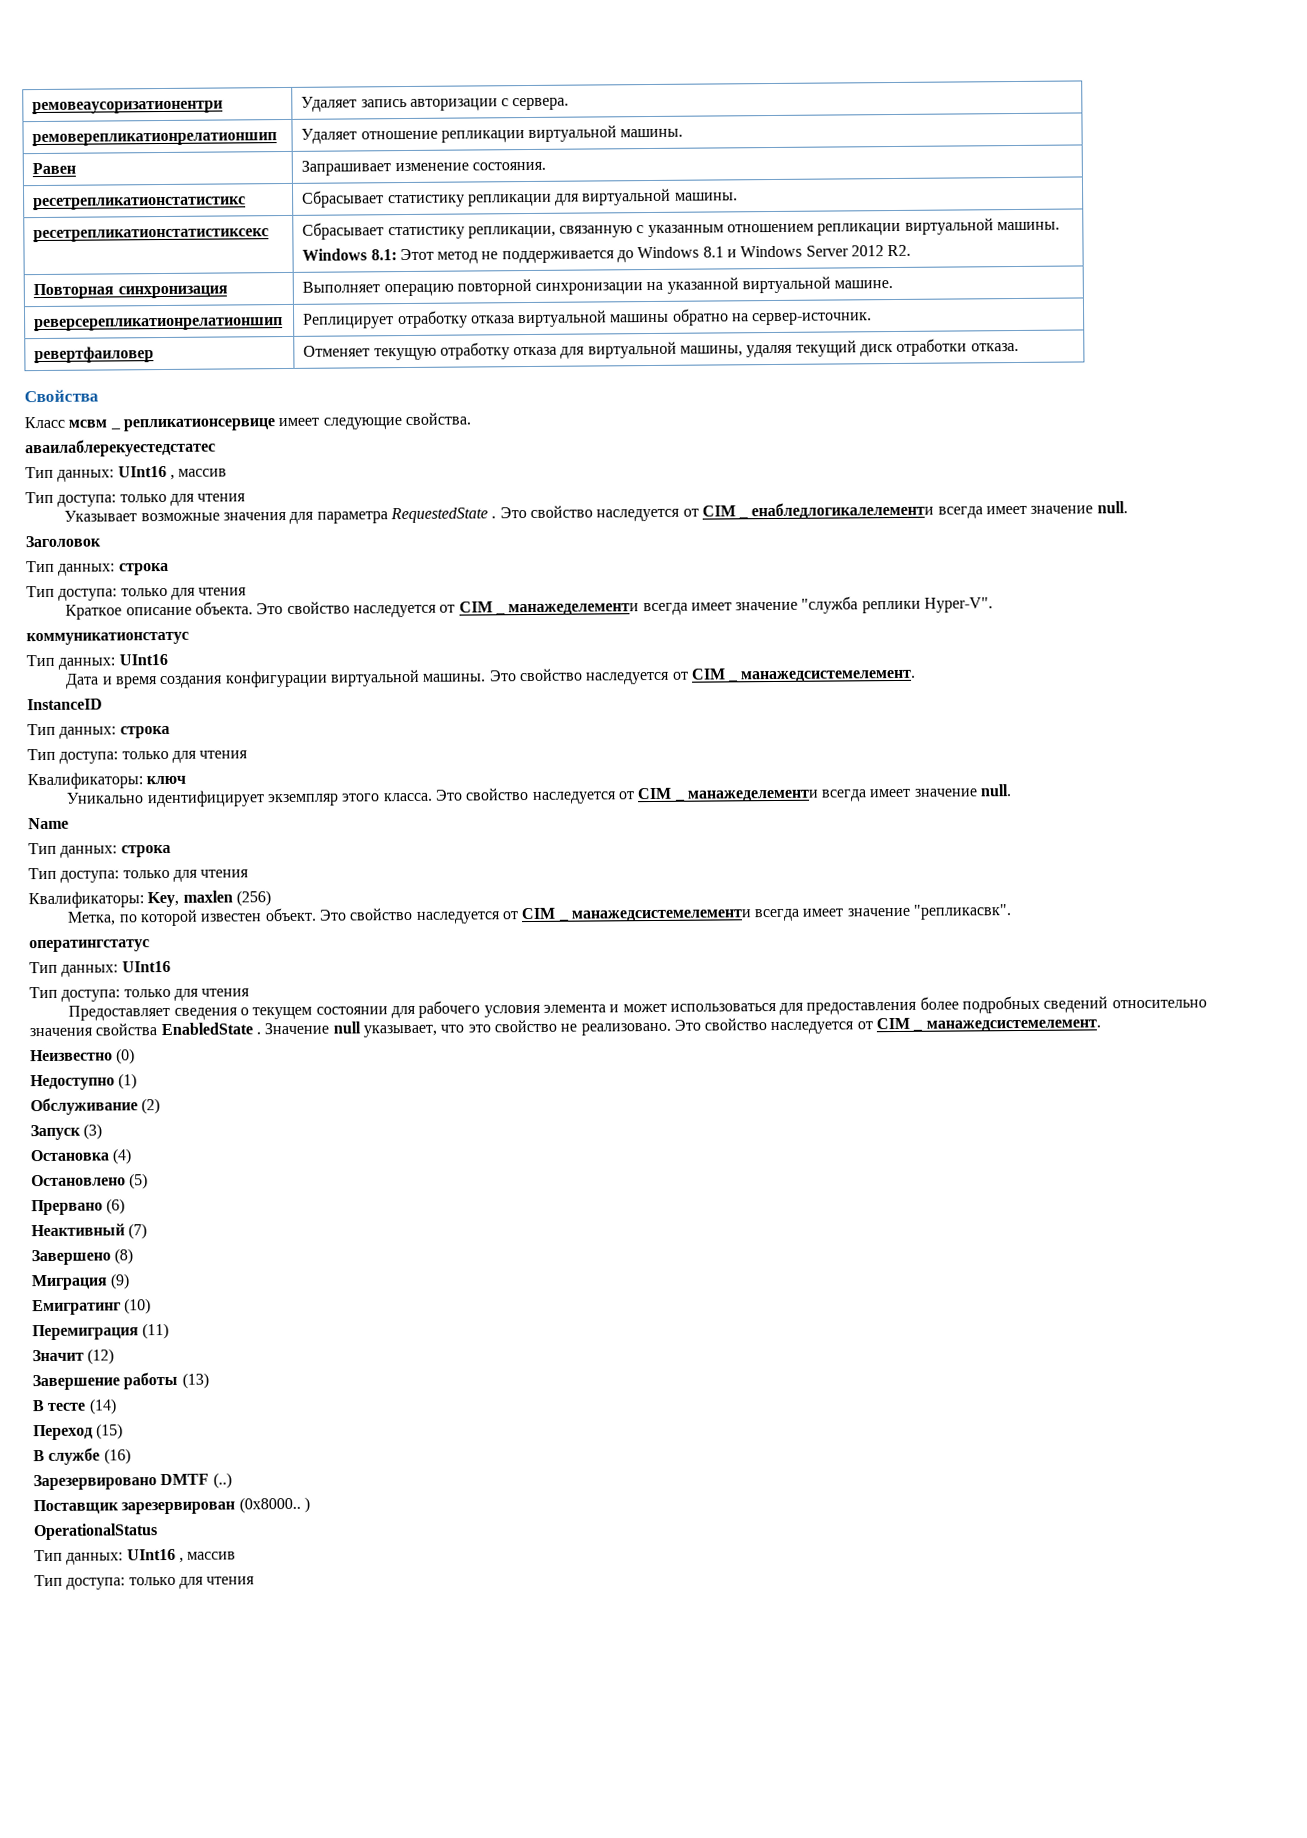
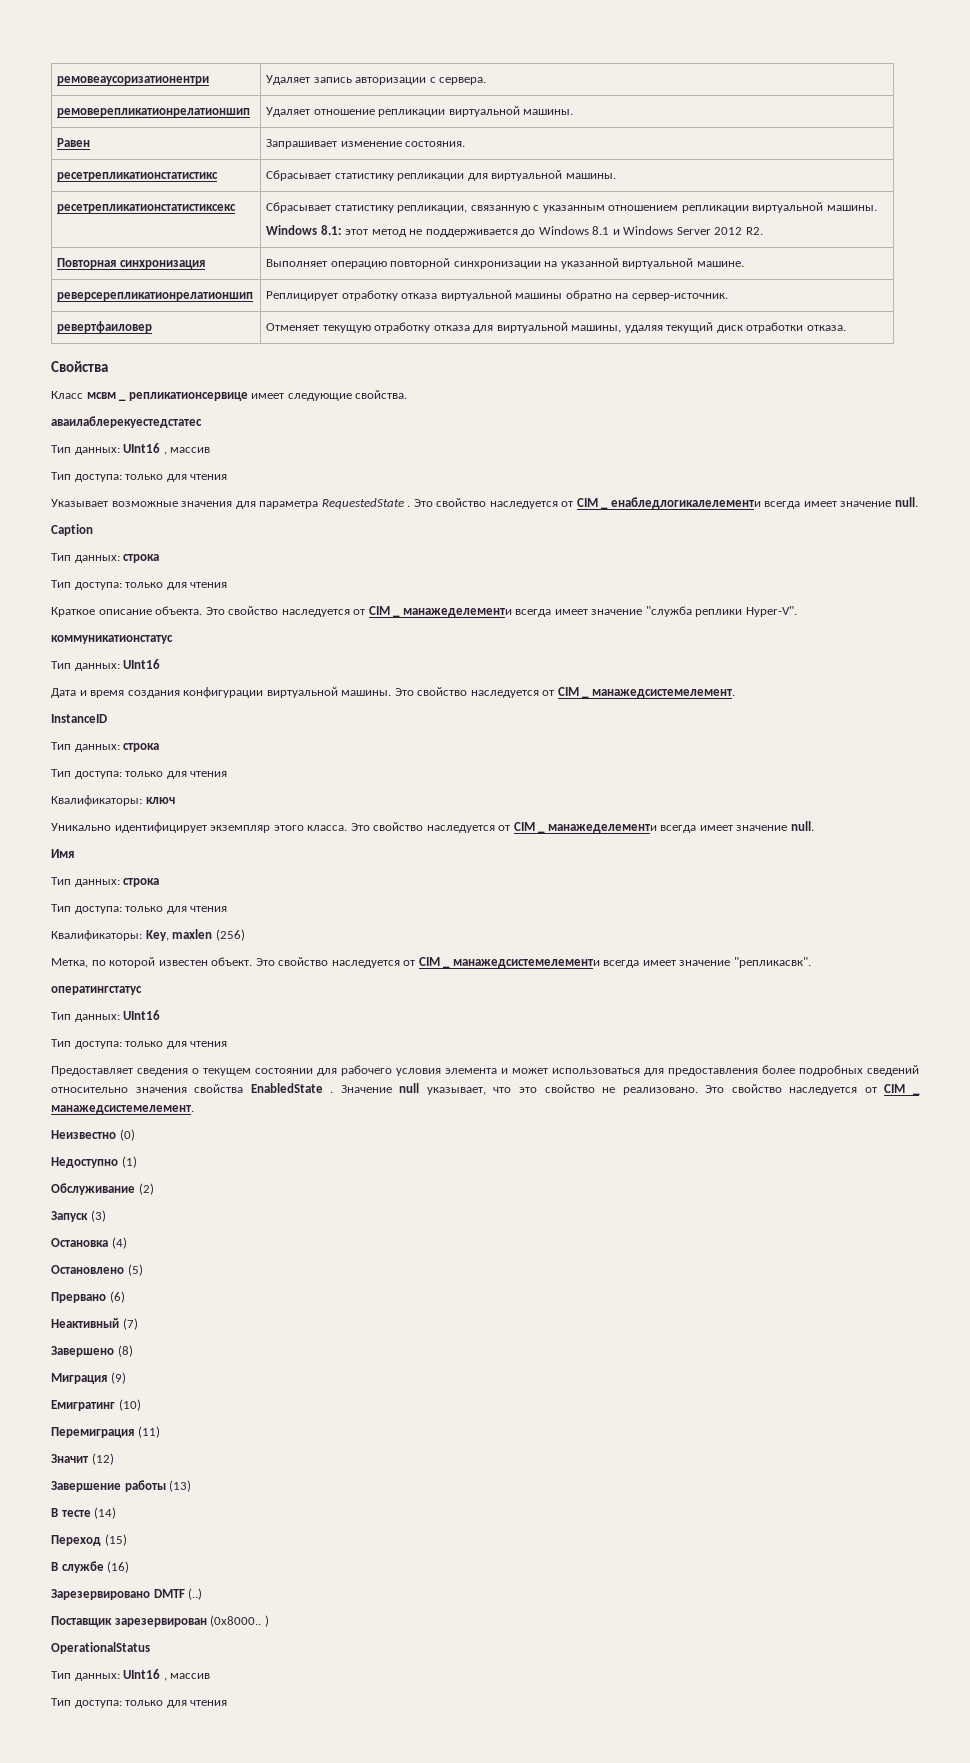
  ресетрепликатионстатистиксекс | Сбрасывает статистику репликации, связанную с указанным отношением репликации виртуальной машины.
- Windows 8.1: Этот метод не поддерживается до Windows 8.1 и Windows Server 2012 R2.
+ Windows 8.1: этот метод не поддерживается до Windows 8.1 и Windows Server 2012 R2.
- Заголовок
+ Caption
- Name
+ Имя

